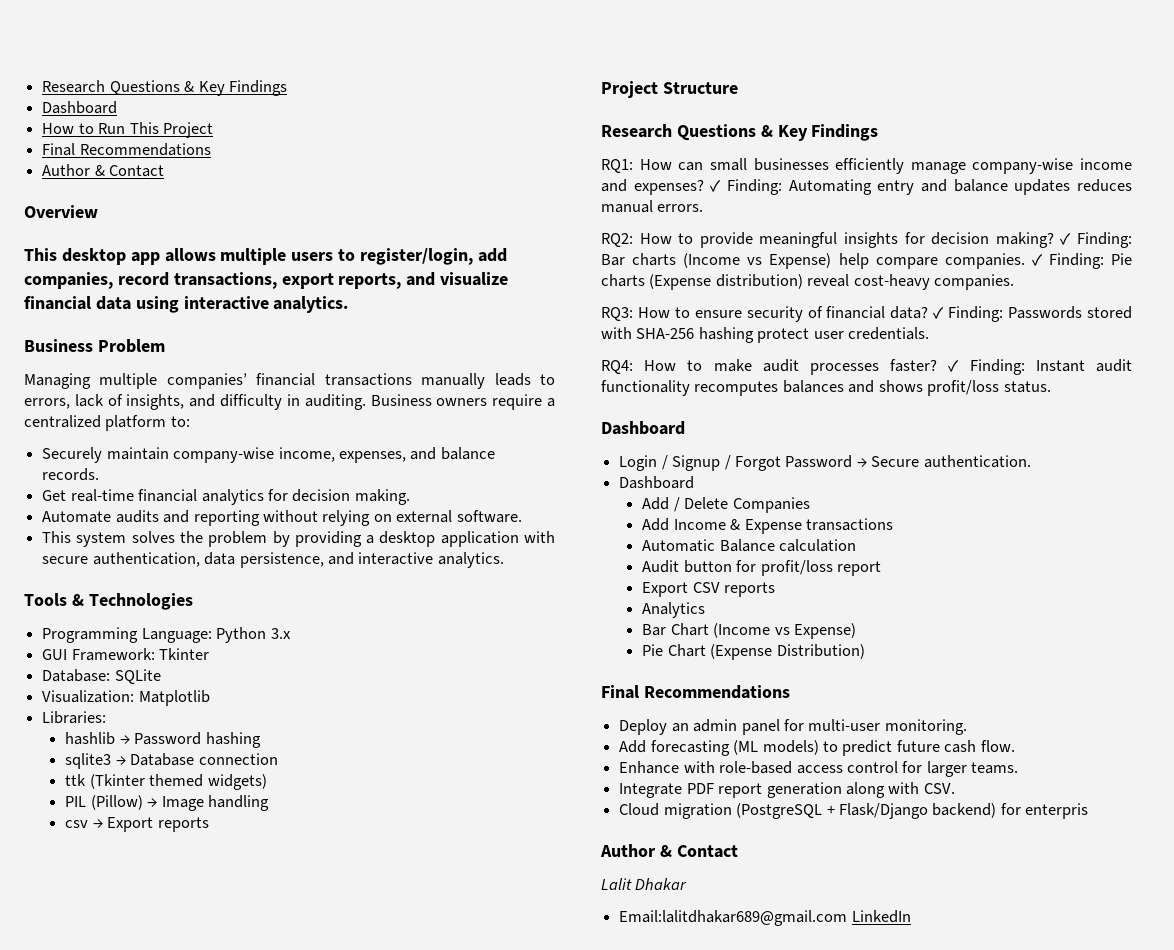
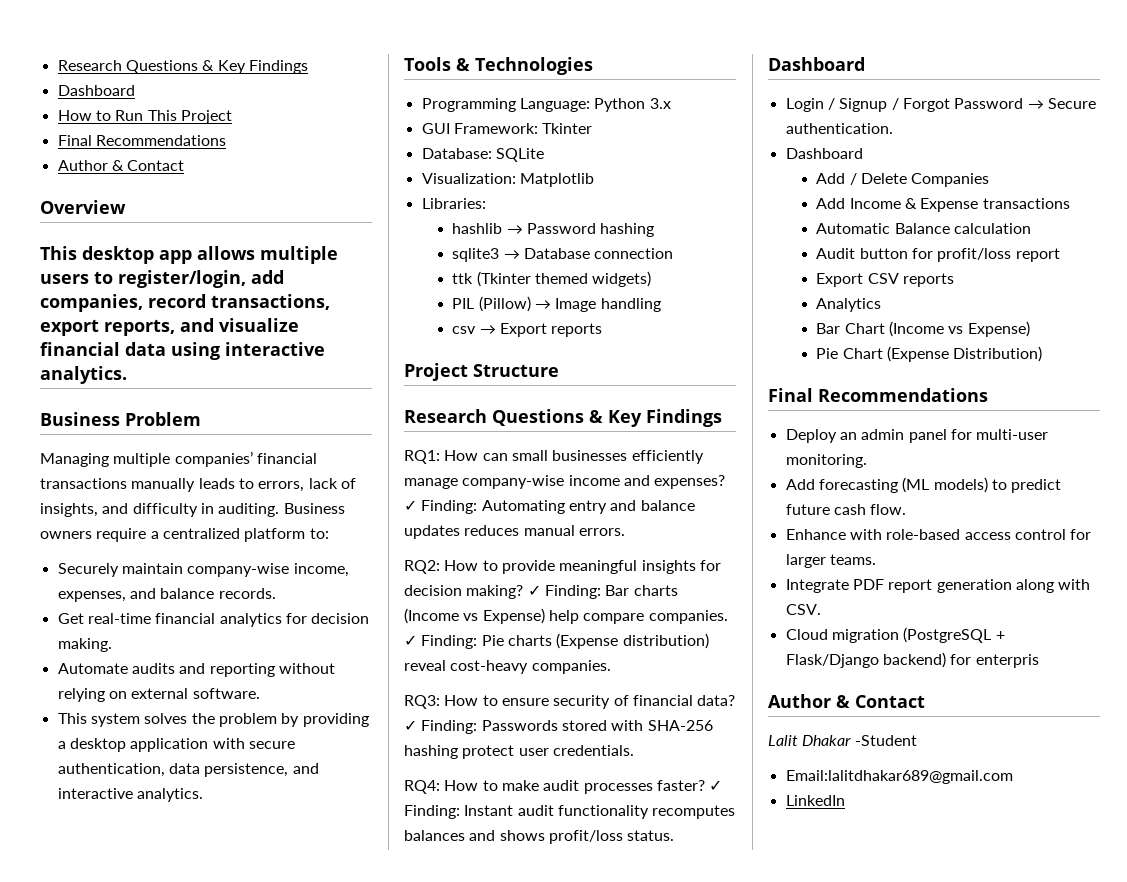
- Lalit Dhakar
+ Lalit Dhakar -Student
- Email:lalitdhakar689@gmail.com LinkedIn
+ Email:lalitdhakar689@gmail.com
+ LinkedIn

